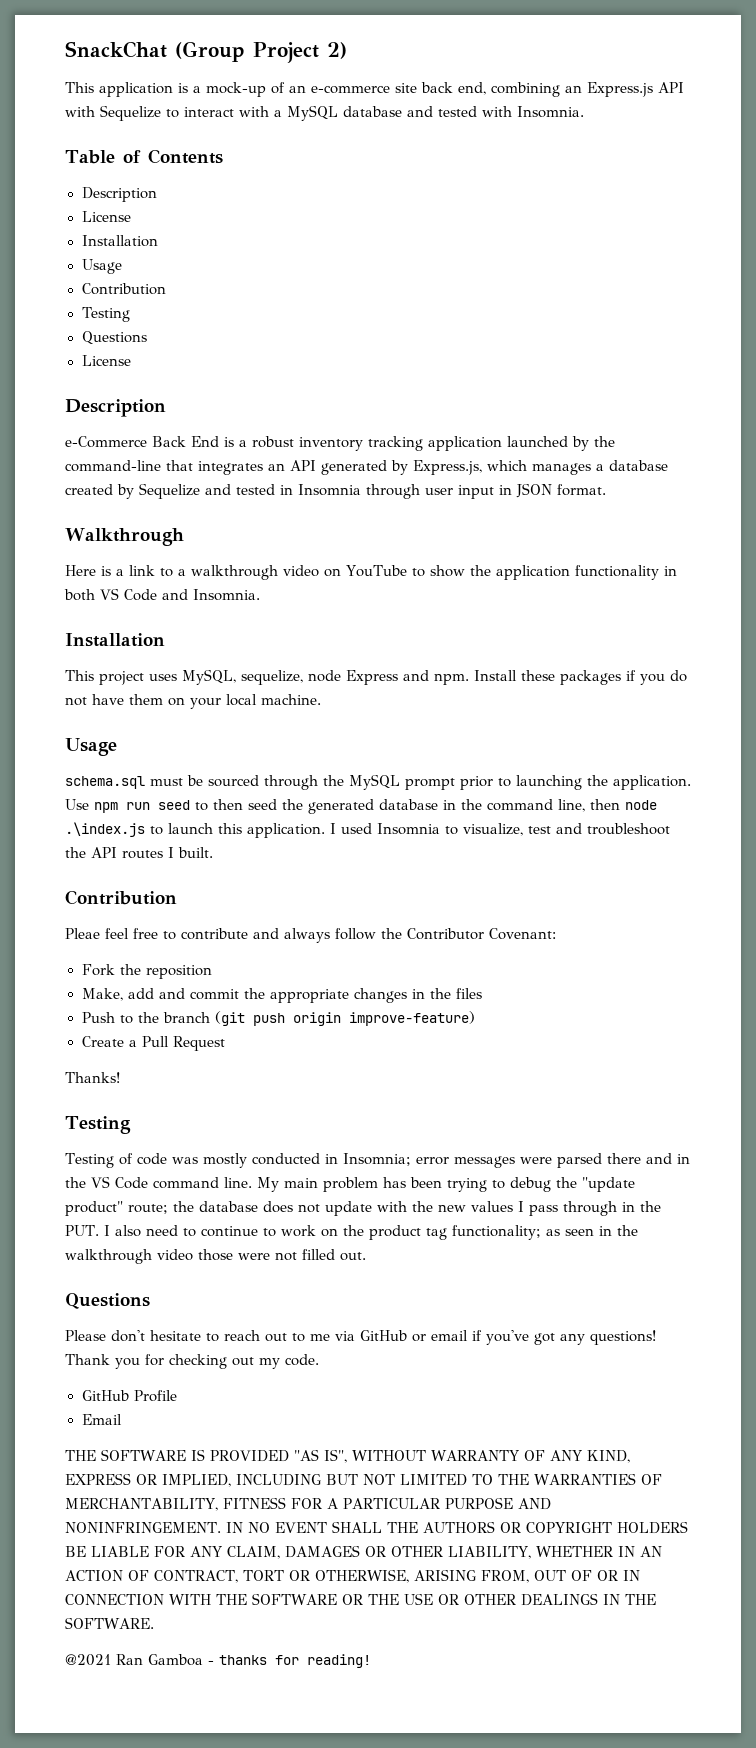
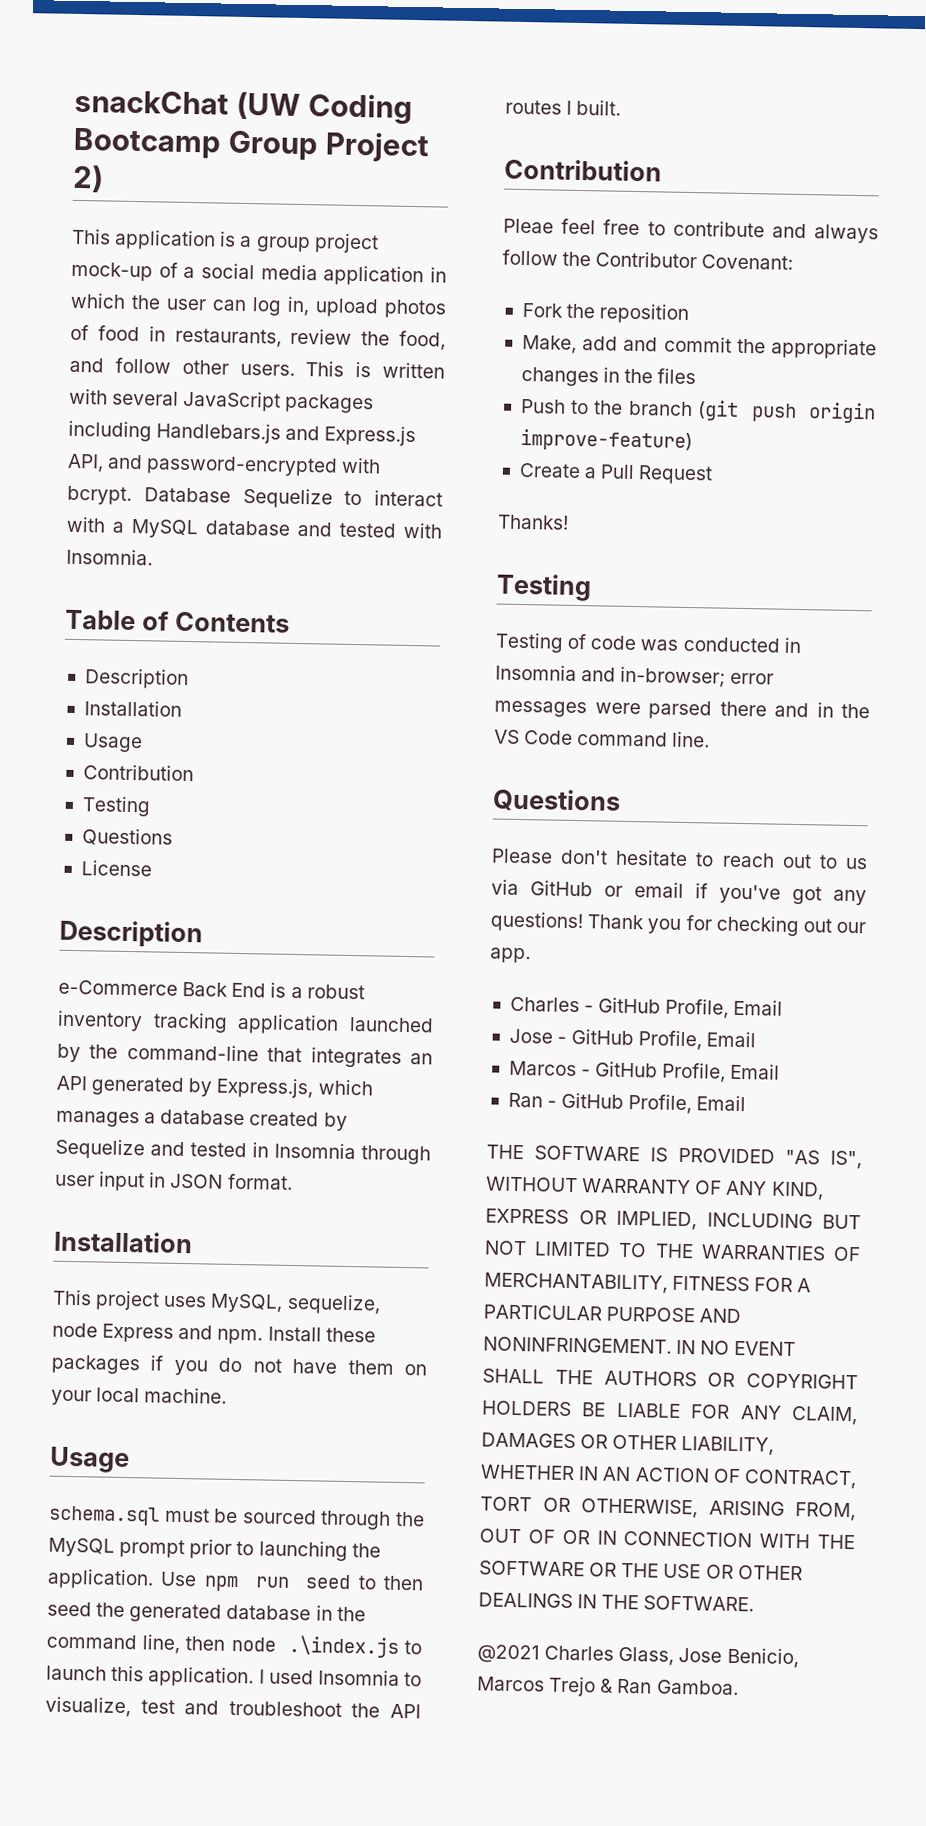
- SnackChat (Group Project 2)
+ snackChat (UW Coding Bootcamp Group Project 2)
- This application is a mock-up of an e-commerce site back end, combining an Express.js API with Sequelize to interact with a MySQL database and tested with Insomnia.
+ This application is a group project mock-up of a social media application in which the user can log in, upload photos of food in restaurants, review the food, and follow other users. This is written with several JavaScript packages including Handlebars.js and Express.js API, and password-encrypted with bcrypt. Database Sequelize to interact with a MySQL database and tested with Insomnia.
  Table of Contents
  Description
- License
- Walkthrough
- Here is a link to a walkthrough video on YouTube to show the application functionality in both VS Code and Insomnia.
- Testing of code was mostly conducted in Insomnia; error messages were parsed there and in the VS Code command line. My main problem has been trying to debug the "update product" route; the database does not update with the new values I pass through in the PUT. I also need to continue to work on the product tag functionality; as seen in the walkthrough video those were not filled out.
+ Testing of code was conducted in Insomnia and in-browser; error messages were parsed there and in the VS Code command line.
- Please don't hesitate to reach out to me via GitHub or email if you've got any questions!
+ Please don't hesitate to reach out to us via GitHub or email if you've got any questions!
- Thank you for checking out my code.
- GitHub Profile
- Email
+ Thank you for checking out our app.
+ Charles - GitHub Profile, Email
+ Jose - GitHub Profile, Email
+ Marcos - GitHub Profile, Email
+ Ran - GitHub Profile, Email
- @2021 Ran Gamboa - thanks for reading!
+ @2021 Charles Glass, Jose Benicio, Marcos Trejo & Ran Gamboa.

